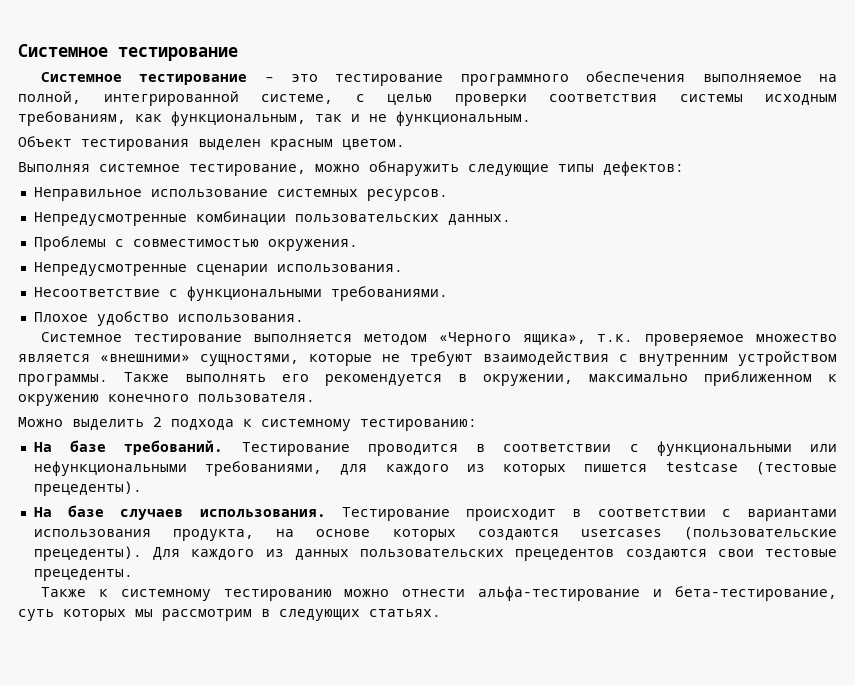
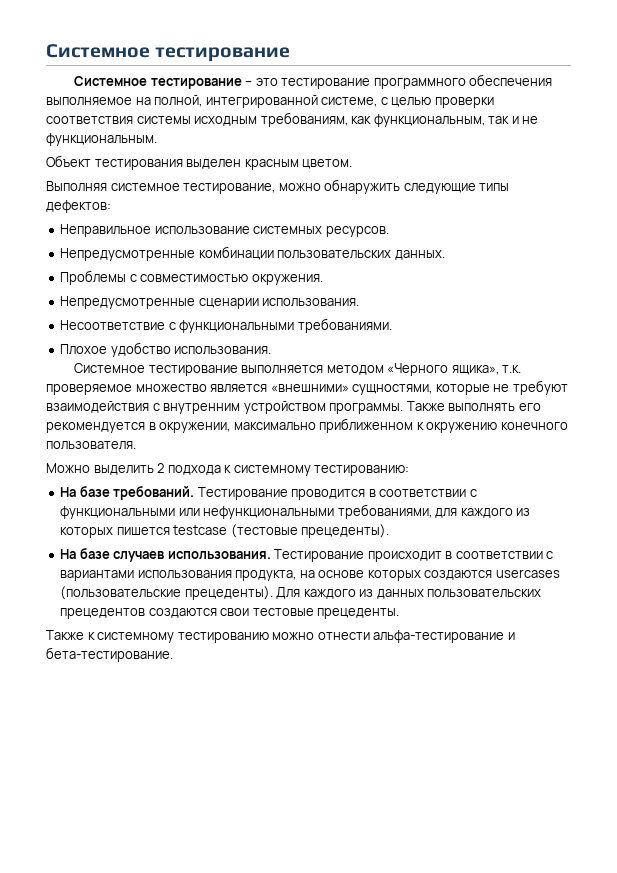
- Также к системному тестированию можно отнести альфа-тестирование и бета-тестирование, суть которых мы рассмотрим в следующих статьях.
+ Также к системному тестированию можно отнести альфа-тестирование и бета-тестирование.

